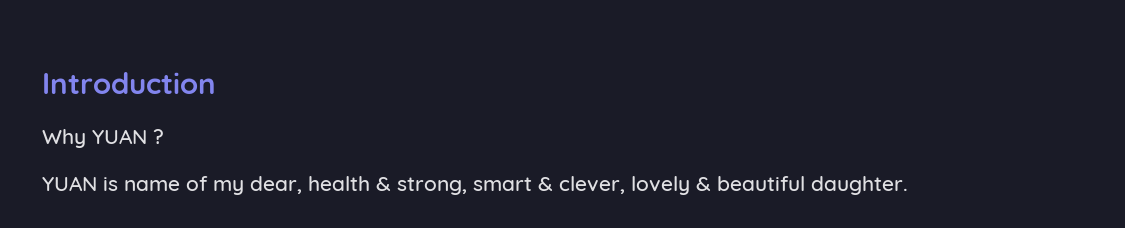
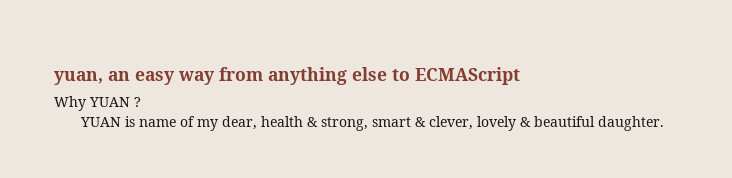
- Introduction
+ yuan, an easy way from anything else to ECMAScript

